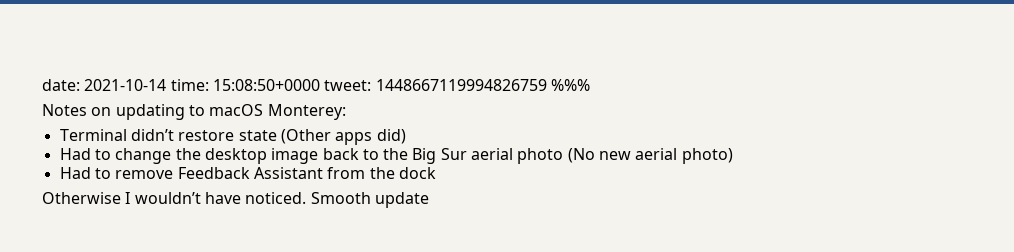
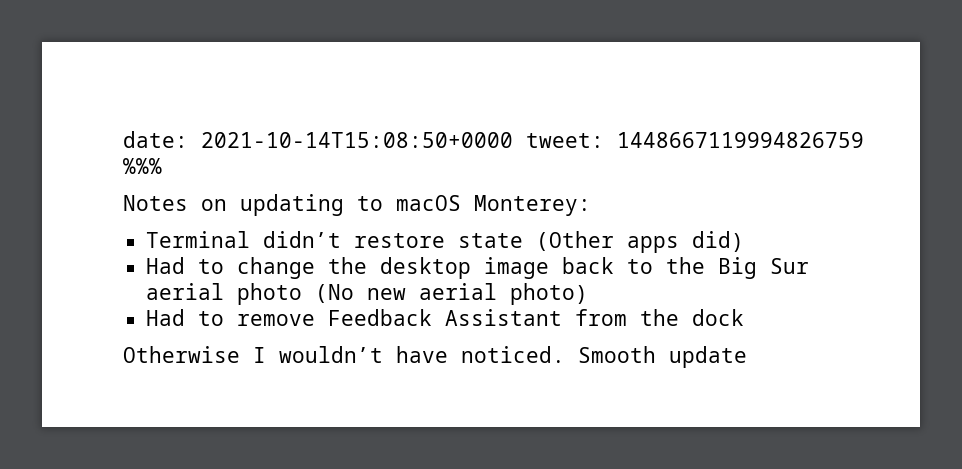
- date: 2021-10-14 time: 15:08:50+0000 tweet: 1448667119994826759 %%%
+ date: 2021-10-14T15:08:50+0000 tweet: 1448667119994826759 %%%

